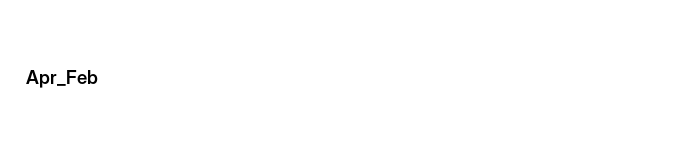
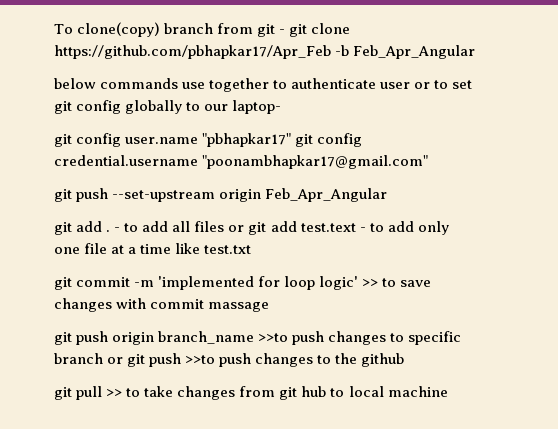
- Apr_Feb
+ To clone(copy) branch from git - git clone https://github.com/pbhapkar17/Apr_Feb -b Feb_Apr_Angular
+ below commands use together to authenticate user or to set git config globally to our laptop-
+ git config user.name "pbhapkar17" git config credential.username "poonambhapkar17@gmail.com"
+ git push --set-upstream origin Feb_Apr_Angular
+ git add . - to add all files or git add test.text - to add only one file at a time like test.txt
+ git commit -m 'implemented for loop logic' >> to save changes with commit massage
+ git push origin branch_name >>to push changes to specific branch or git push >>to push changes to the github
+ git pull >> to take changes from git hub to local machine

